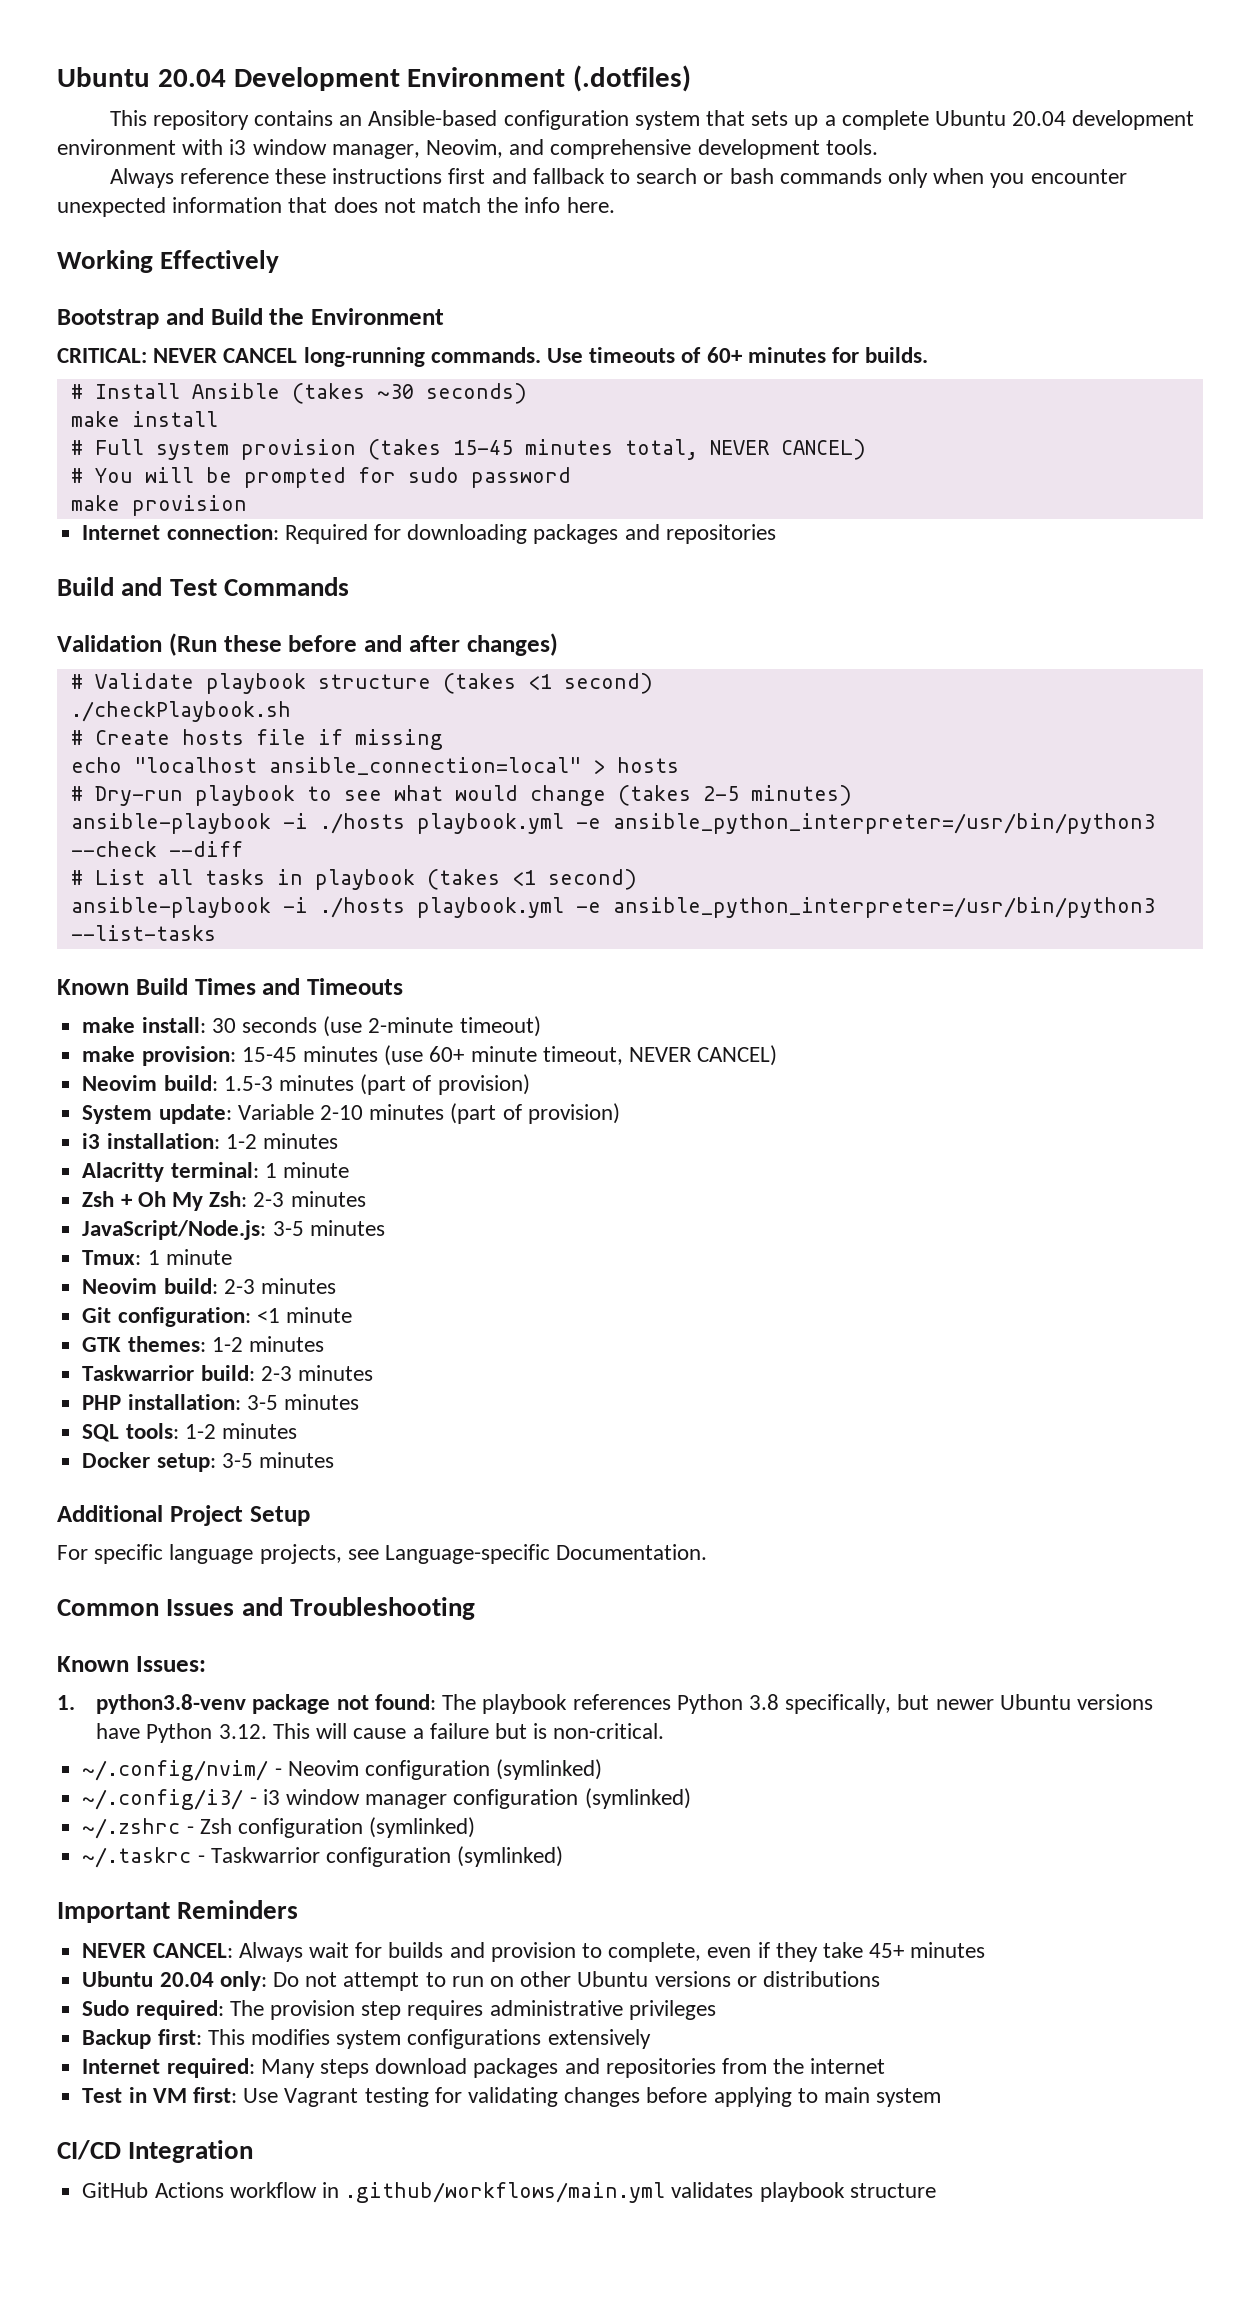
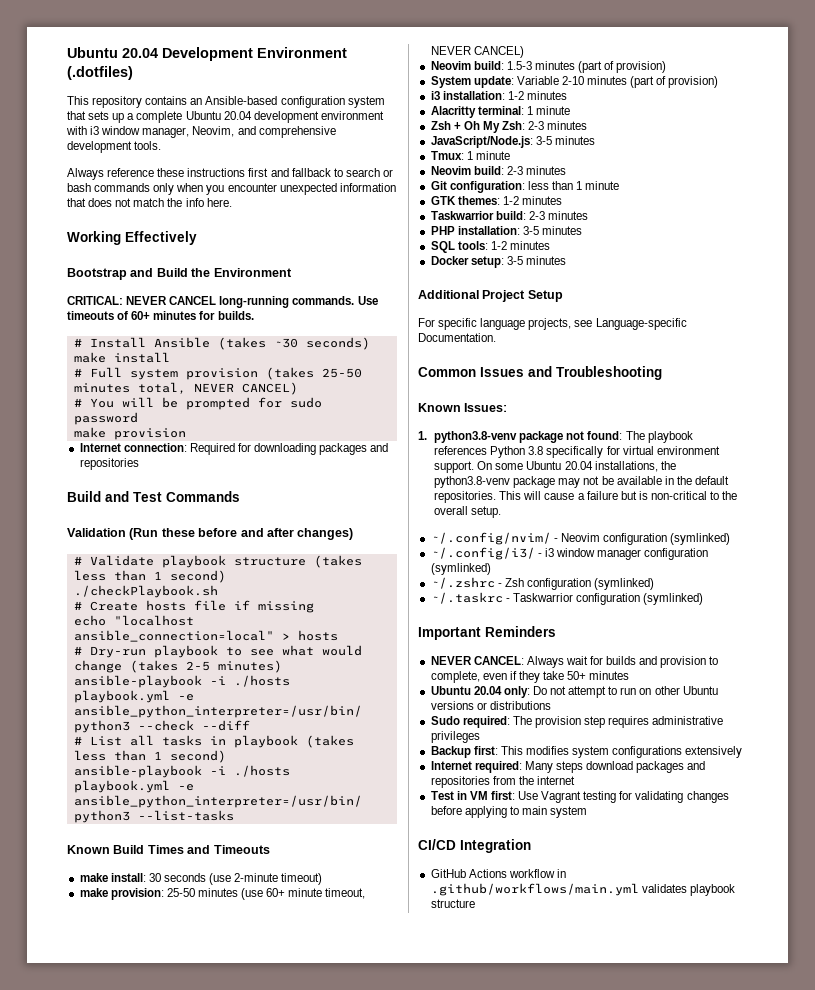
- # Full system provision (takes 15-45 minutes total, NEVER CANCEL)
+ # Full system provision (takes 25-50 minutes total, NEVER CANCEL)
- # Validate playbook structure (takes <1 second)
+ # Validate playbook structure (takes less than 1 second)
- # List all tasks in playbook (takes <1 second)
+ # List all tasks in playbook (takes less than 1 second)
- make provision: 15-45 minutes (use 60+ minute timeout, NEVER CANCEL)
+ make provision: 25-50 minutes (use 60+ minute timeout, NEVER CANCEL)
- Git configuration: <1 minute
+ Git configuration: less than 1 minute
- 1. python3.8-venv package not found: The playbook references Python 3.8 specifically, but newer Ubuntu versions have Python 3.12. This will cause a failure but is non-critical.
+ 1. python3.8-venv package not found: The playbook references Python 3.8 specifically for virtual environment support. On some Ubuntu 20.04 installations, the python3.8-venv package may not be available in the default repositories. This will cause a failure but is non-critical to the overall setup.
- NEVER CANCEL: Always wait for builds and provision to complete, even if they take 45+ minutes
+ NEVER CANCEL: Always wait for builds and provision to complete, even if they take 50+ minutes

